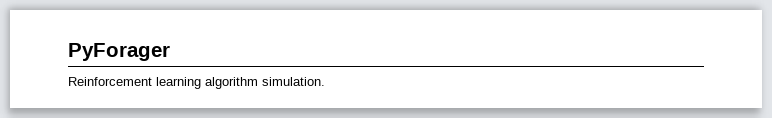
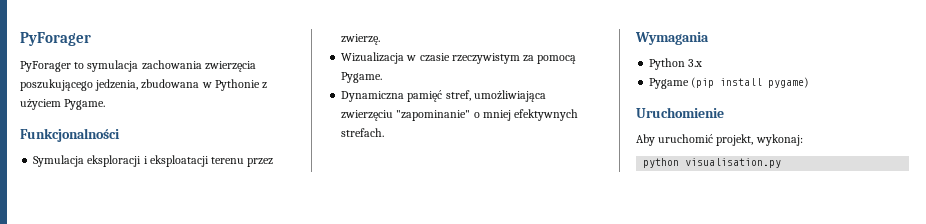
- Reinforcement learning algorithm simulation.
+ PyForager to symulacja zachowania zwierzęcia poszukującego jedzenia, zbudowana w Pythonie z użyciem Pygame.
+ Funkcjonalności
+ Symulacja eksploracji i eksploatacji terenu przez zwierzę.
+ Wizualizacja w czasie rzeczywistym za pomocą Pygame.
+ Dynamiczna pamięć stref, umożliwiająca zwierzęciu "zapominanie" o mniej efektywnych strefach.
+ Wymagania
+ Python 3.x
+ Pygame (pip install pygame)
+ Uruchomienie
+ Aby uruchomić projekt, wykonaj:
+ python visualisation.py

